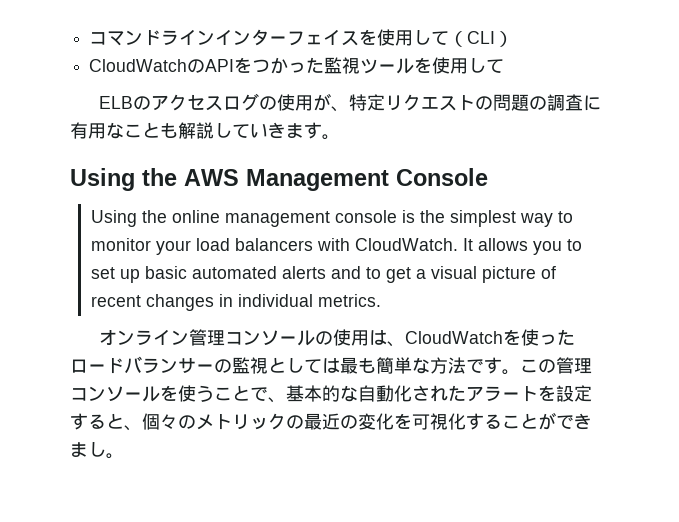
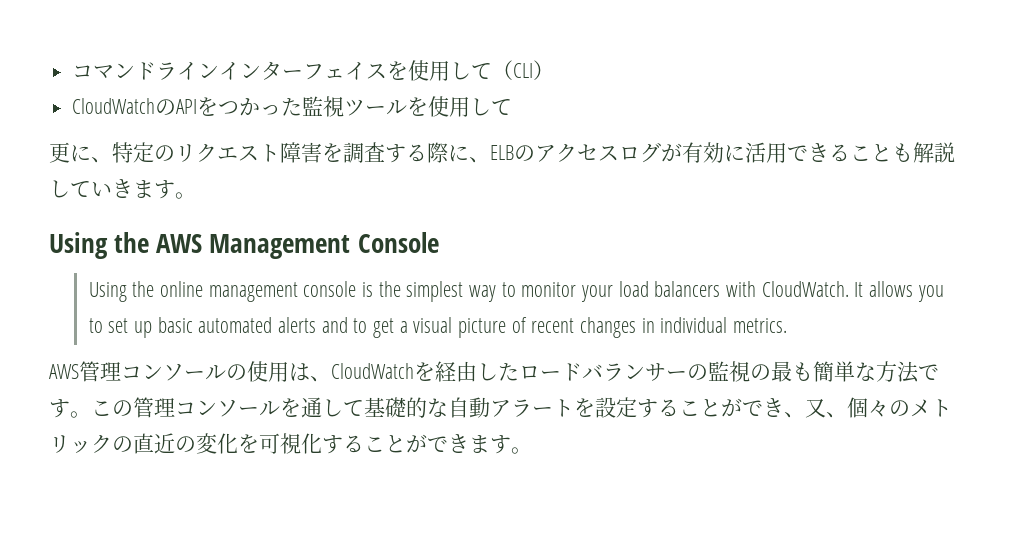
- ELBのアクセスログの使用が、特定リクエストの問題の調査に有用なことも解説していきます。
+ 更に、特定のリクエスト障害を調査する際に、ELBのアクセスログが有効に活用できることも解説していきます。
- オンライン管理コンソールの使用は、CloudWatchを使ったロードバランサーの監視としては最も簡単な方法です。
+ AWS管理コンソールの使用は、CloudWatchを経由したロードバランサーの監視の最も簡単な方法です。
- この管理コンソールを使うことで、基本的な自動化されたアラートを設定すると、個々のメトリックの最近の変化を可視化することができまし。
+ この管理コンソールを通して基礎的な自動アラートを設定することができ、又、個々のメトリックの直近の変化を可視化することができます。

